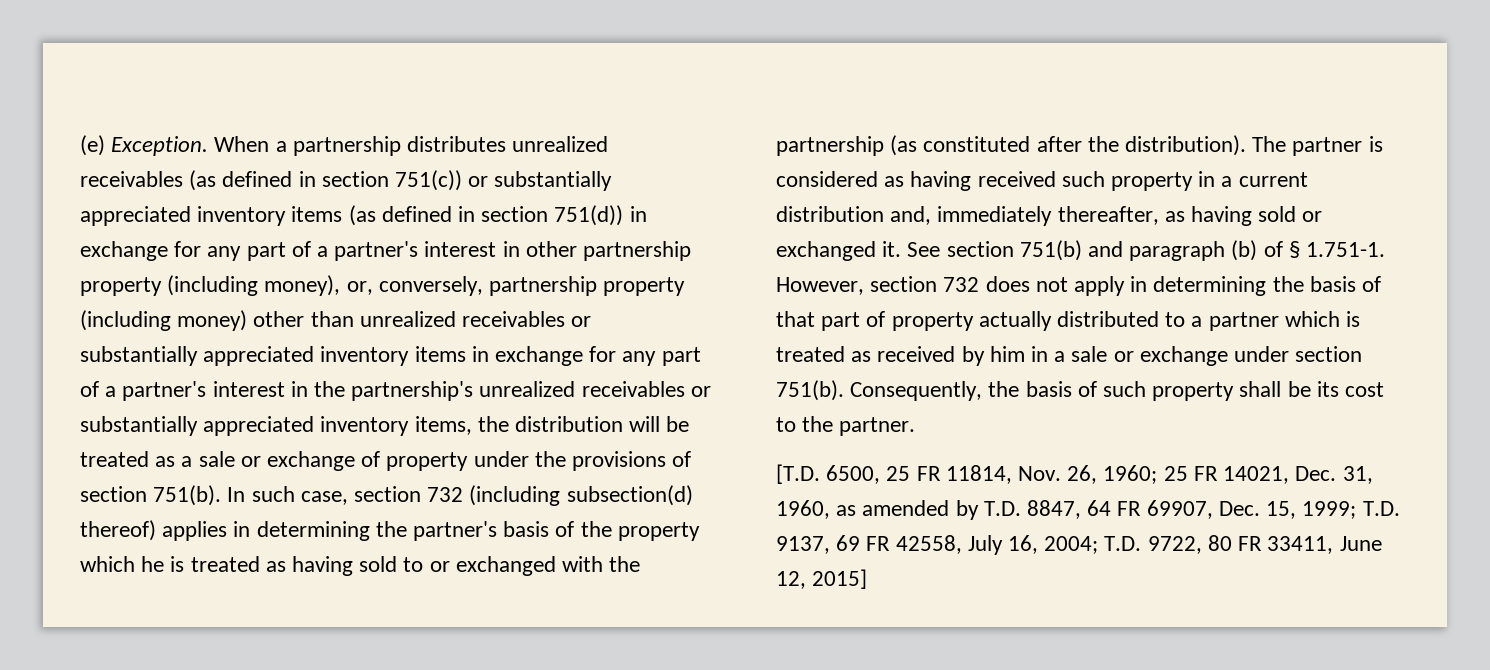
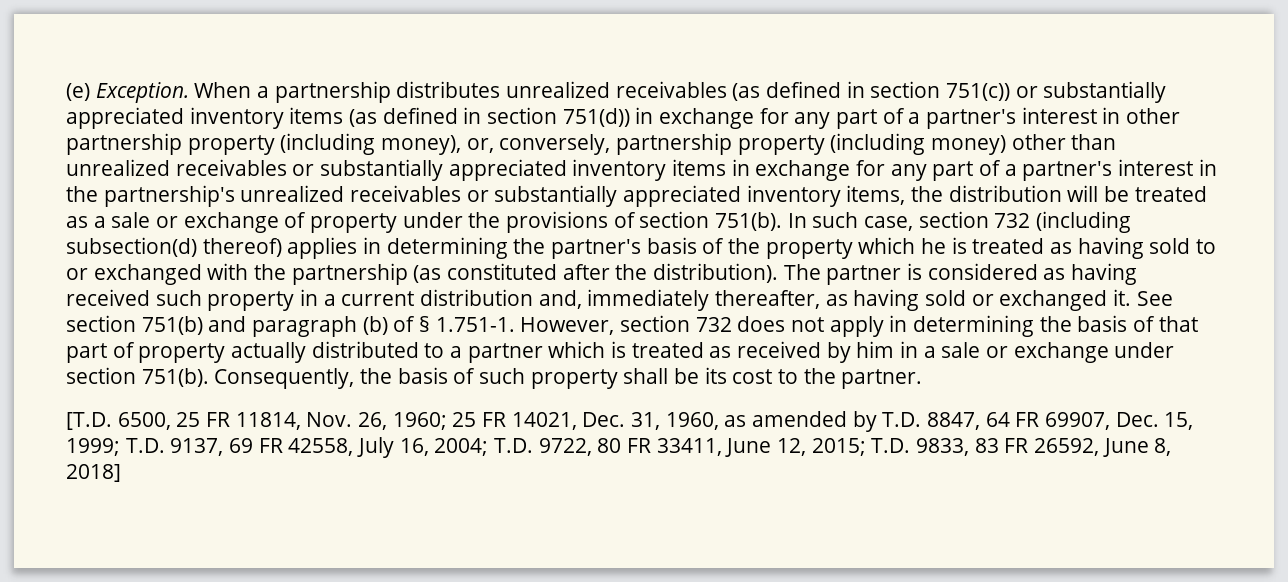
- [T.D. 6500, 25 FR 11814, Nov. 26, 1960; 25 FR 14021, Dec. 31, 1960, as amended by T.D. 8847, 64 FR 69907, Dec. 15, 1999; T.D. 9137, 69 FR 42558, July 16, 2004; T.D. 9722, 80 FR 33411, June 12, 2015]
+ [T.D. 6500, 25 FR 11814, Nov. 26, 1960; 25 FR 14021, Dec. 31, 1960, as amended by T.D. 8847, 64 FR 69907, Dec. 15, 1999; T.D. 9137, 69 FR 42558, July 16, 2004; T.D. 9722, 80 FR 33411, June 12, 2015; T.D. 9833, 83 FR 26592, June 8, 2018]

